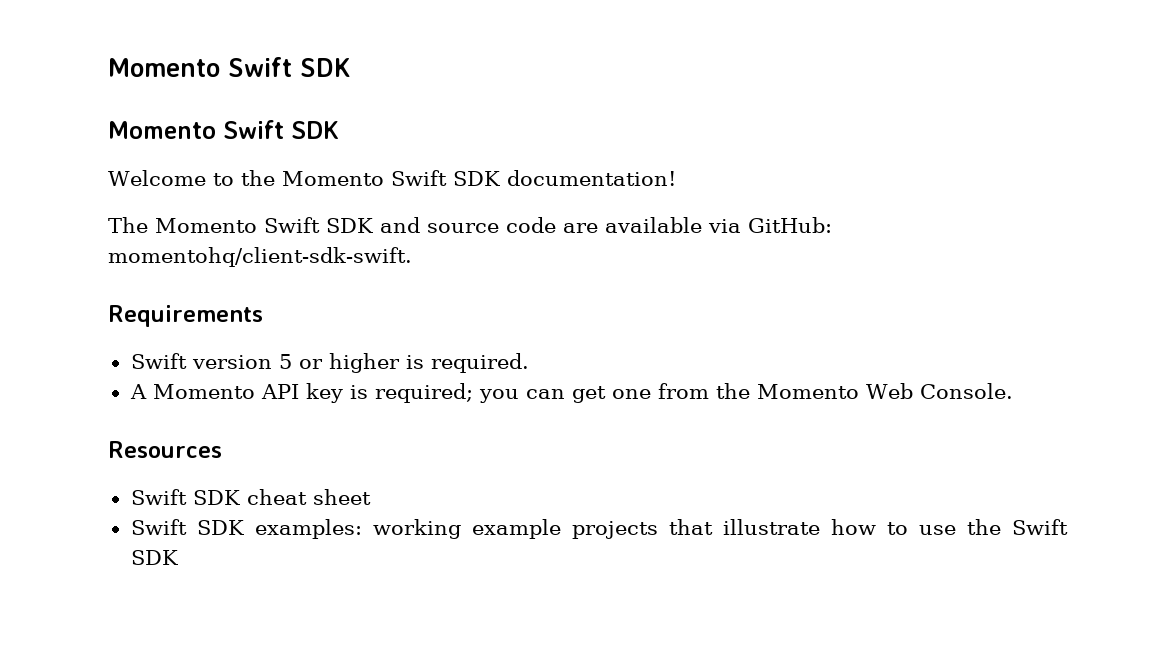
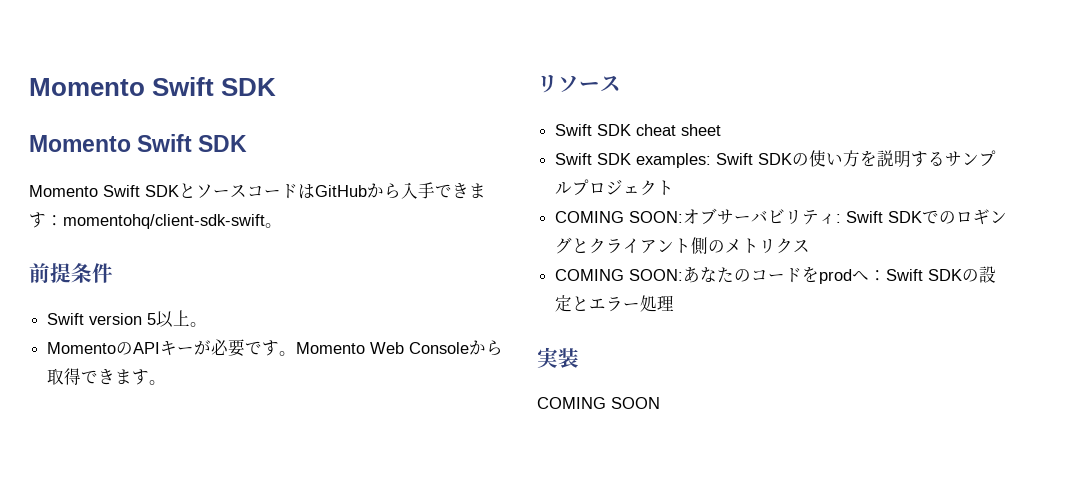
- Welcome to the Momento Swift SDK documentation!
- The Momento Swift SDK and source code are available via GitHub: momentohq/client-sdk-swift.
- Requirements
- Swift version 5 or higher is required.
- A Momento API key is required; you can get one from the Momento Web Console.
- Resources
+ Momento Swift SDKとソースコードはGitHubから入手できます：momentohq/client-sdk-swift。
+ 前提条件
+ Swift version 5以上。
+ MomentoのAPIキーが必要です。Momento Web Consoleから取得できます。
+ リソース
- Swift SDK examples: working example projects that illustrate how to use the Swift SDK
+ Swift SDK examples: Swift SDKの使い方を説明するサンプルプロジェクト
+ COMING SOON:オブサーバビリティ: Swift SDKでのロギングとクライアント側のメトリクス
+ COMING SOON:あなたのコードをprodへ：Swift SDKの設定とエラー処理
+ 実装
+ COMING SOON

